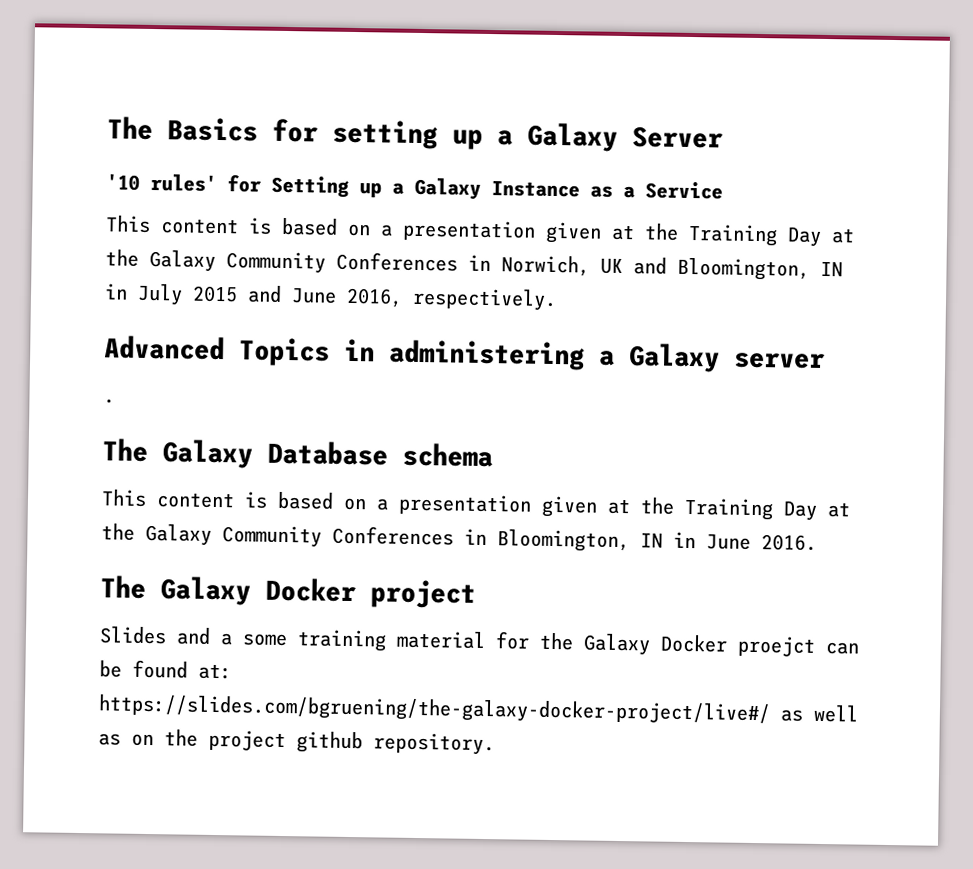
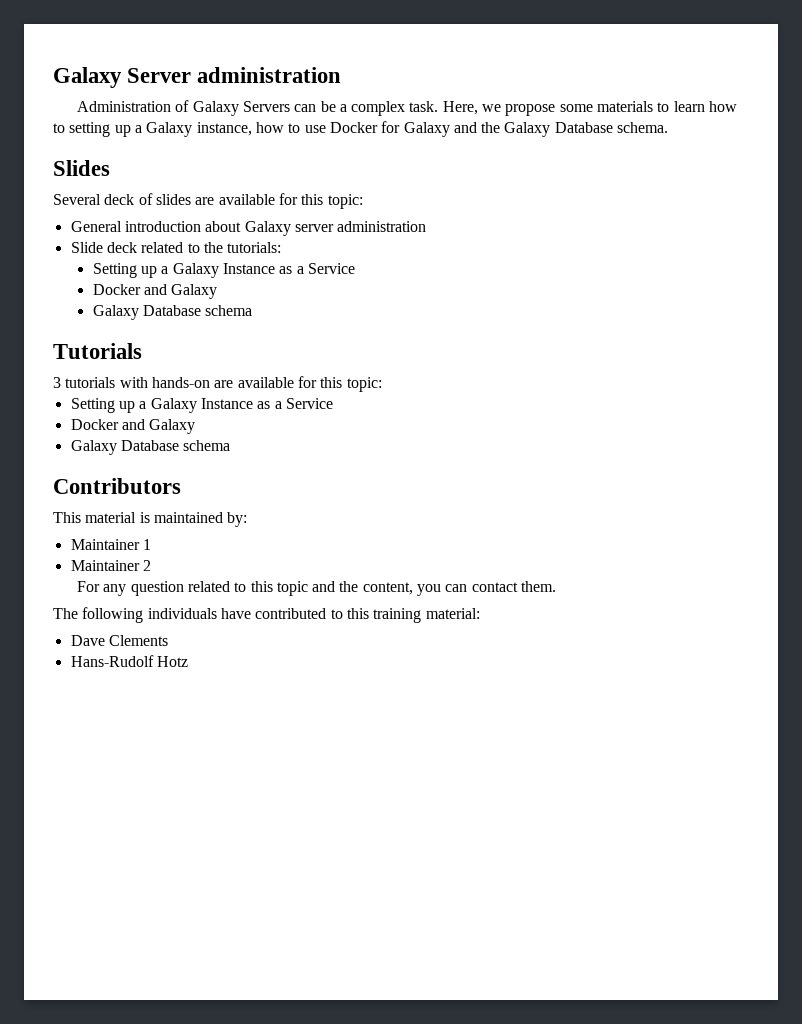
- The Basics for setting up a Galaxy Server
- '10 rules' for Setting up a Galaxy Instance as a Service
- This content is based on a presentation given at the Training Day at the Galaxy Community Conferences in Norwich, UK and Bloomington, IN in July 2015 and June 2016, respectively.
- Advanced Topics in administering a Galaxy server
- .
- The Galaxy Database schema
- This content is based on a presentation given at the Training Day at the Galaxy Community Conferences in Bloomington, IN in June 2016.
- The Galaxy Docker project
- Slides and a some training material for the Galaxy Docker proejct can be found at: https://slides.com/bgruening/the-galaxy-docker-project/live#/ as well as on the project github repository.
+ Galaxy Server administration
+ Administration of Galaxy Servers can be a complex task. Here, we propose some materials to learn how to setting up a Galaxy instance, how to use Docker for Galaxy and the Galaxy Database schema.
+ Slides
+ Several deck of slides are available for this topic:
+ General introduction about Galaxy server administration
+ Slide deck related to the tutorials:
+ Setting up a Galaxy Instance as a Service
+ Docker and Galaxy
+ Galaxy Database schema
+ Tutorials
+ 3 tutorials with hands-on are available for this topic:
+ Setting up a Galaxy Instance as a Service
+ Docker and Galaxy
+ Galaxy Database schema
+ Contributors
+ This material is maintained by:
+ Maintainer 1
+ Maintainer 2
+ For any question related to this topic and the content, you can contact them.
+ The following individuals have contributed to this training material:
+ Dave Clements
+ Hans-Rudolf Hotz

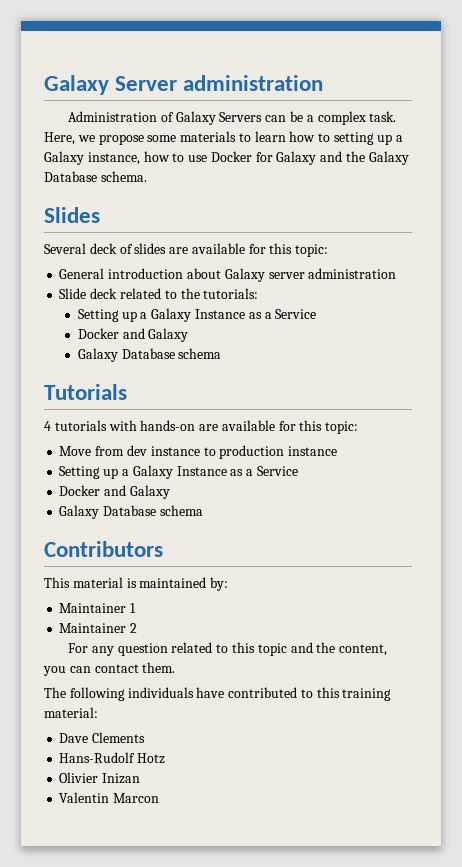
- 3 tutorials with hands-on are available for this topic:
+ 4 tutorials with hands-on are available for this topic:
+ Move from dev instance to production instance
+ Olivier Inizan
+ Valentin Marcon

